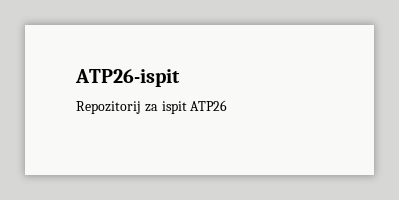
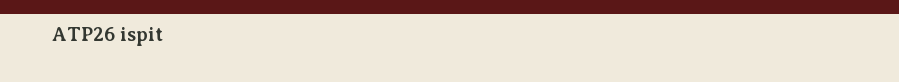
- ATP26-ispit
- Repozitorij za ispit ATP26
+ ATP26 ispit

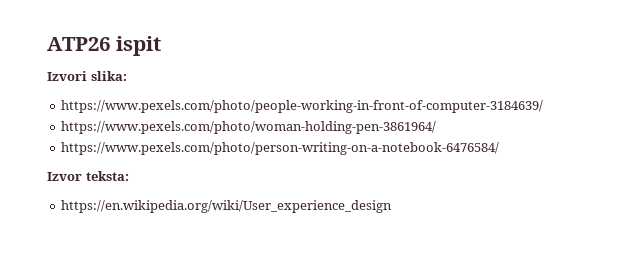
+ Izvori slika:
+ https://www.pexels.com/photo/people-working-in-front-of-computer-3184639/
+ https://www.pexels.com/photo/woman-holding-pen-3861964/
+ https://www.pexels.com/photo/person-writing-on-a-notebook-6476584/
+ Izvor teksta:
+ https://en.wikipedia.org/wiki/User_experience_design

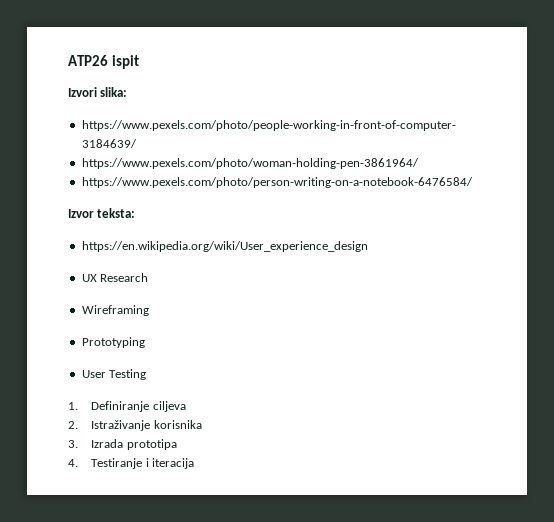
+ UX Research
+ Wireframing
+ Prototyping
+ User Testing
+ 1. Definiranje ciljeva
+ 2. Istraživanje korisnika
+ 3. Izrada prototipa
+ 4. Testiranje i iteracija

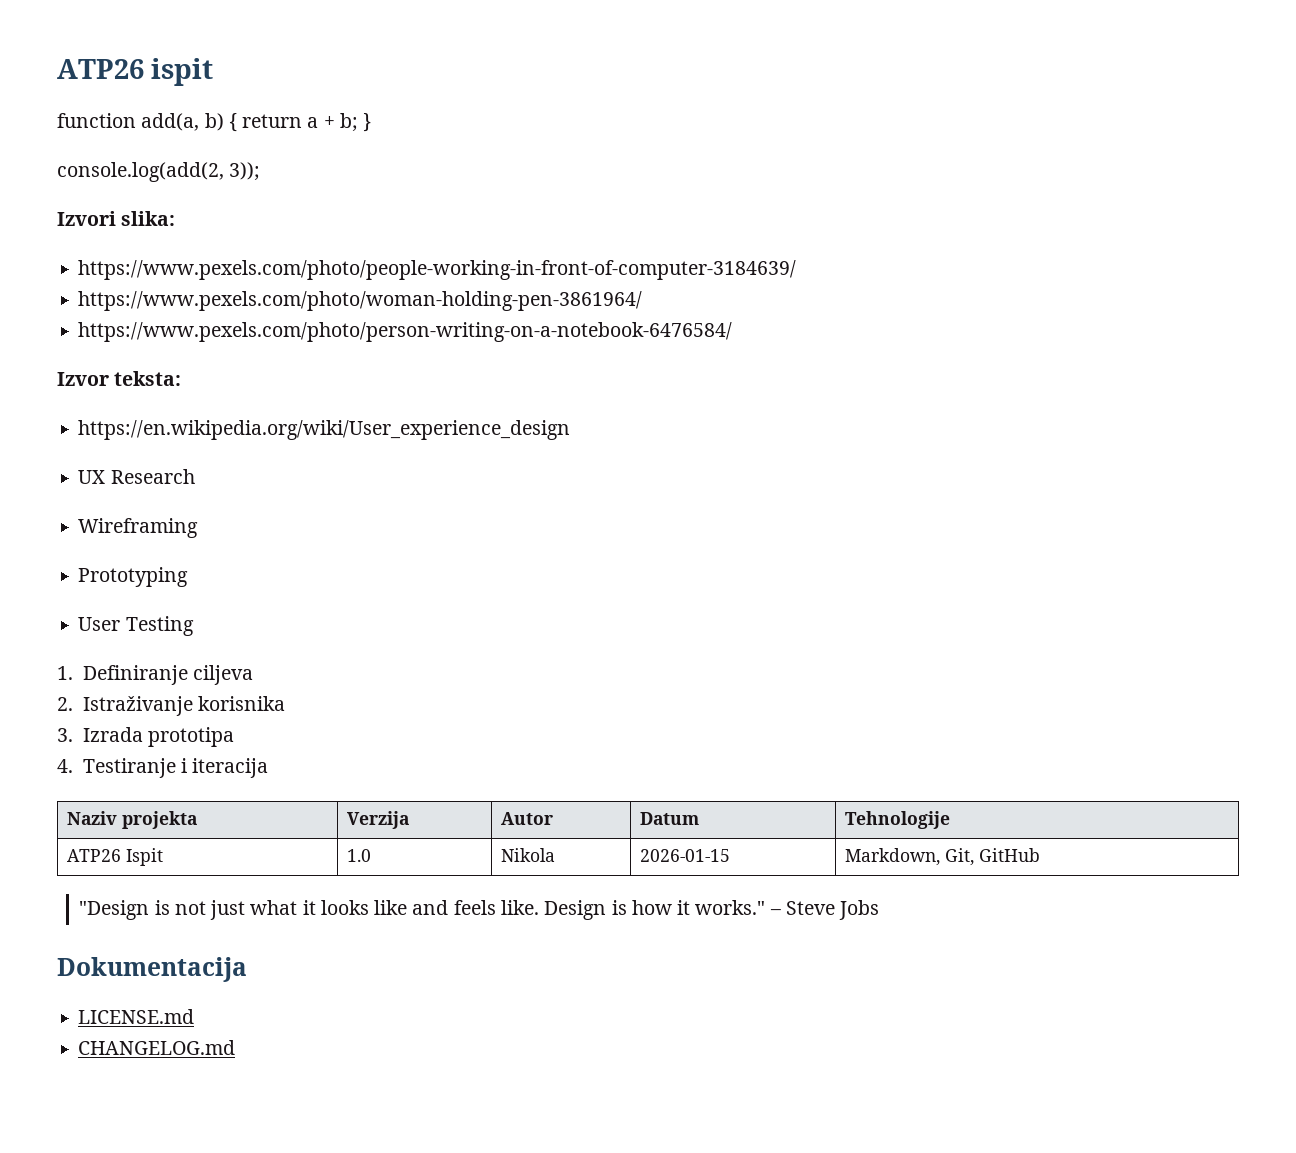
+ function add(a, b) { return a + b; }
+ console.log(add(2, 3));
+ Naziv projekta | Verzija | Autor | Datum | Tehnologije
+ ATP26 Ispit | 1.0 | Nikola | 2026-01-15 | Markdown, Git, GitHub
+ "Design is not just what it looks like and feels like. Design is how it works." – Steve Jobs
+ Dokumentacija
+ LICENSE.md
+ CHANGELOG.md

